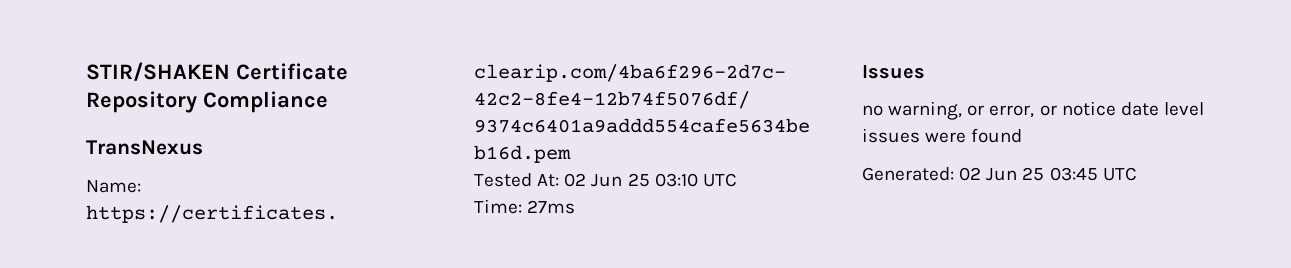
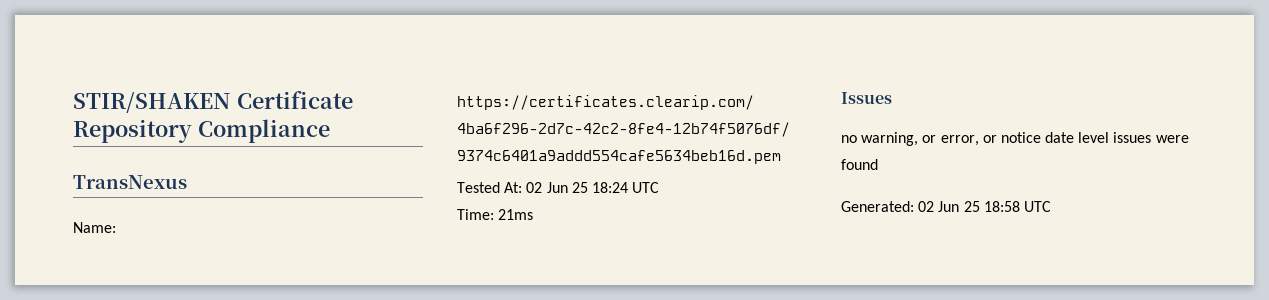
- Tested At: 02 Jun 25 03:10 UTC
+ Tested At: 02 Jun 25 18:24 UTC
- Time: 27ms
+ Time: 21ms
- Generated: 02 Jun 25 03:45 UTC
+ Generated: 02 Jun 25 18:58 UTC

